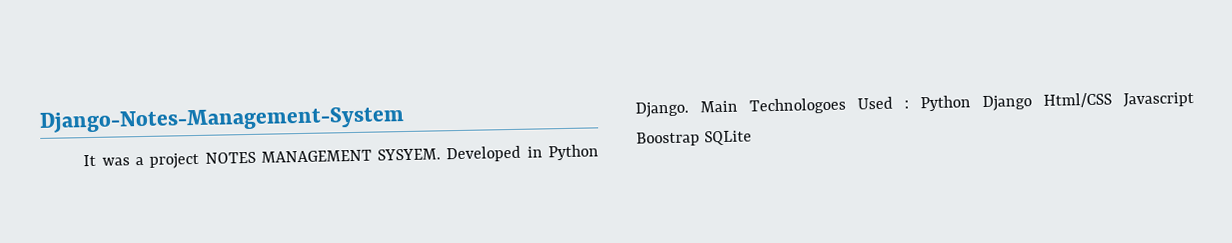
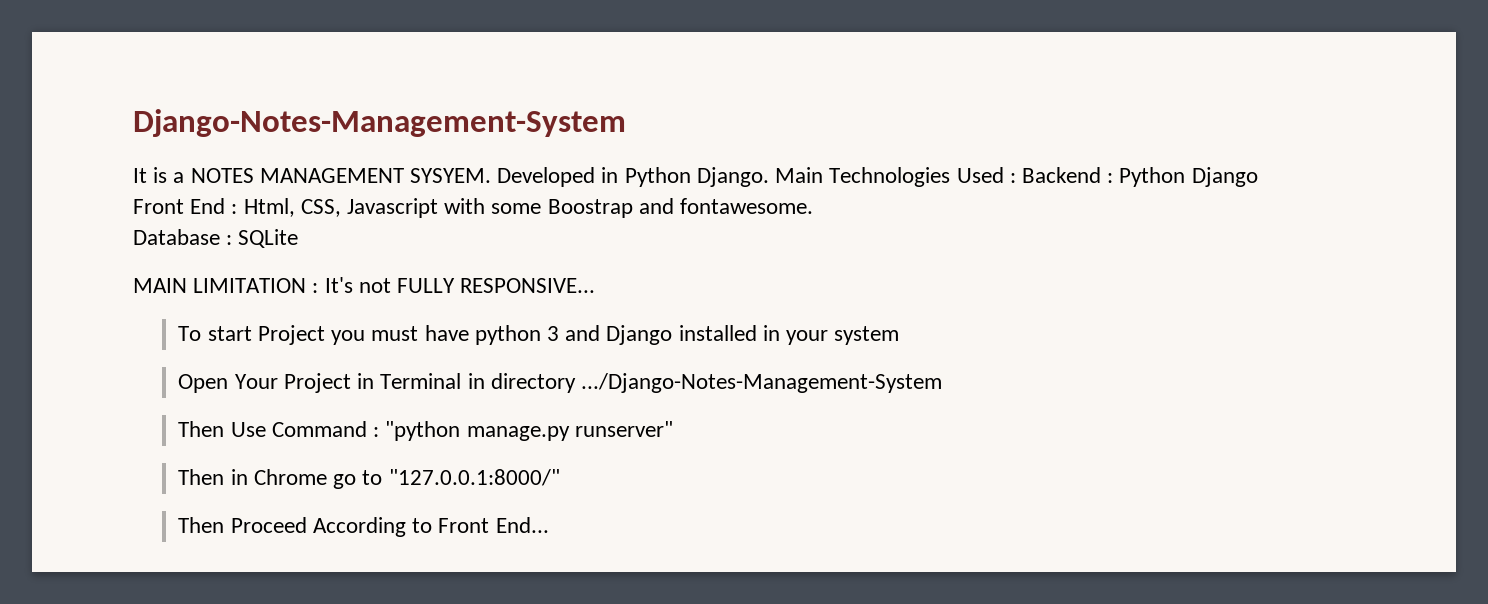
- It was a project NOTES MANAGEMENT SYSYEM.
+ It is a NOTES MANAGEMENT SYSYEM.
- Main Technologoes Used : Python Django Html/CSS Javascript Boostrap SQLite
+ Main Technologies Used : Backend : Python Django
+ Front End : Html, CSS, Javascript with some Boostrap and fontawesome.
+ Database : SQLite
+ MAIN LIMITATION : It's not FULLY RESPONSIVE...
+ To start Project you must have python 3 and Django installed in your system
+ Open Your Project in Terminal in directory .../Django-Notes-Management-System
+ Then Use Command : "python manage.py runserver"
+ Then in Chrome go to "127.0.0.1:8000/"
+ Then Proceed According to Front End...

